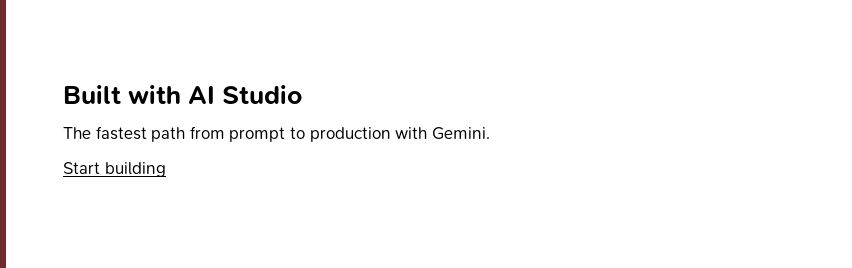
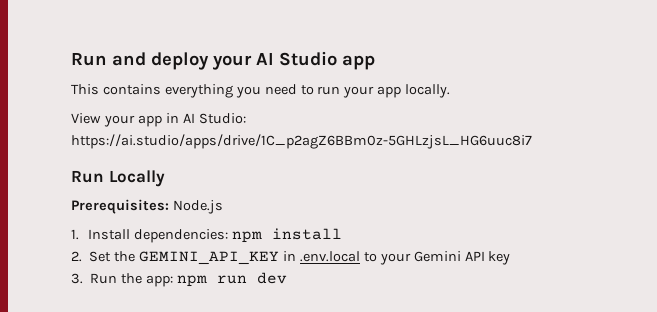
- Built with AI Studio
- The fastest path from prompt to production with Gemini.
- Start building
+ Run and deploy your AI Studio app
+ This contains everything you need to run your app locally.
+ View your app in AI Studio: https://ai.studio/apps/drive/1C_p2agZ6BBm0z-5GHLzjsL_HG6uuc8i7
+ Run Locally
+ Prerequisites: Node.js
+ 1. Install dependencies: npm install
+ 2. Set the GEMINI_API_KEY in .env.local to your Gemini API key
+ 3. Run the app: npm run dev

